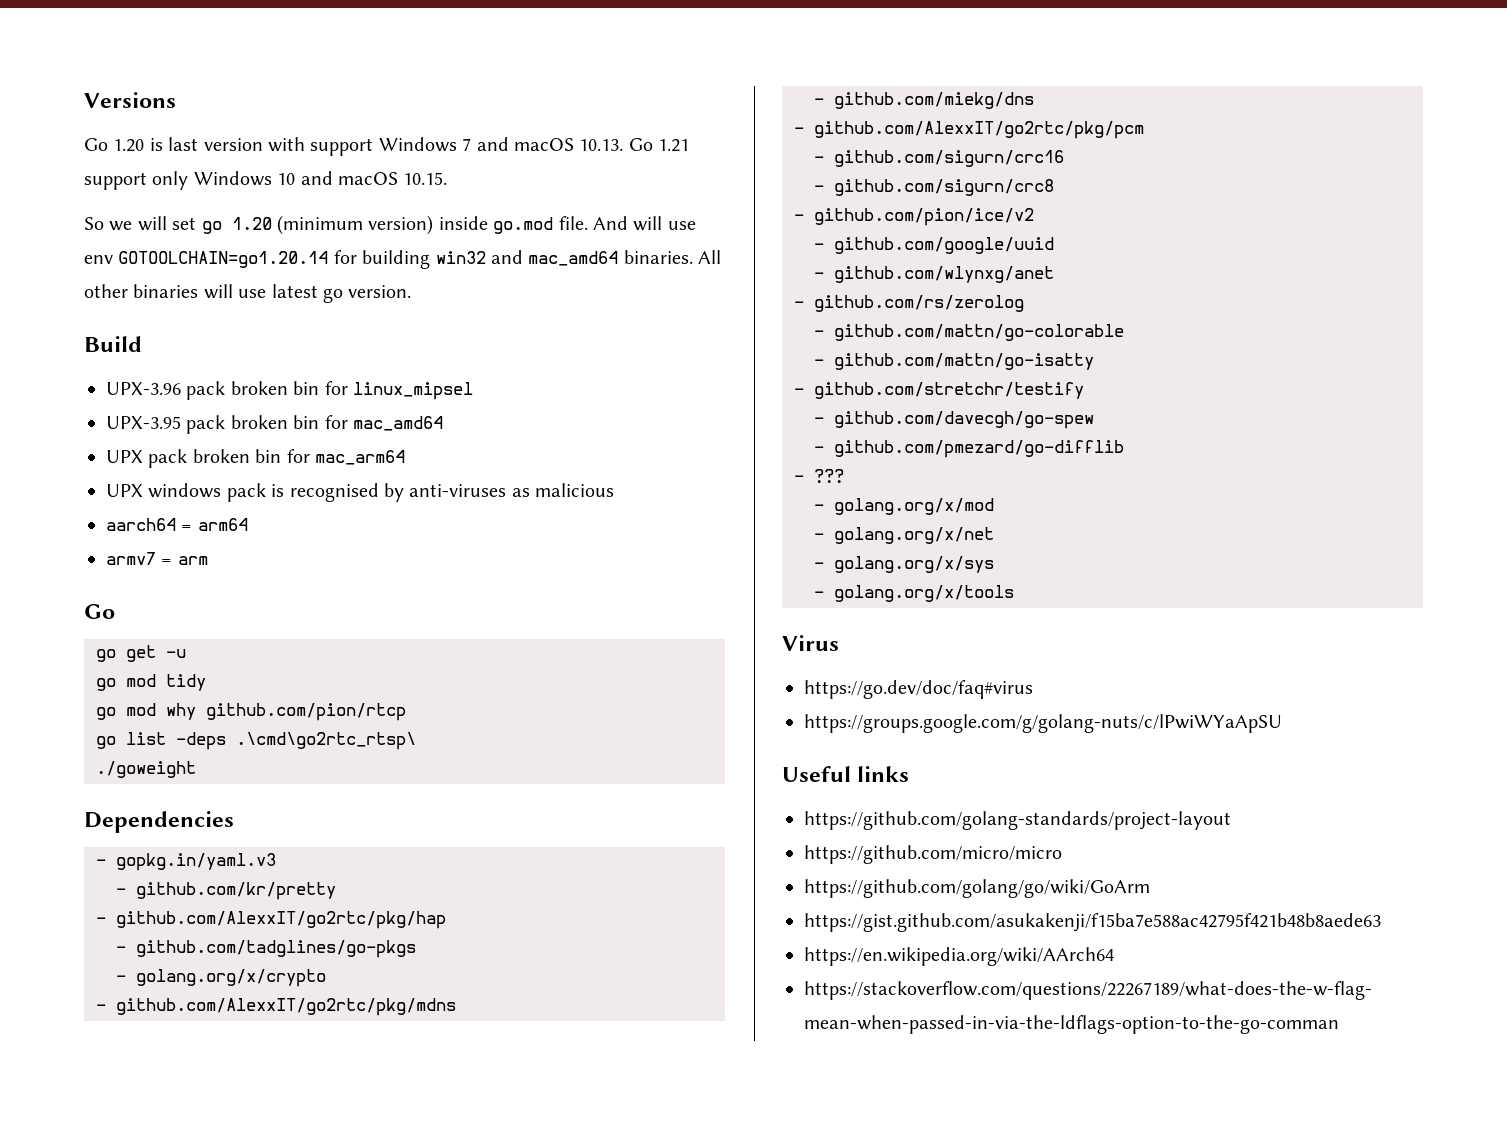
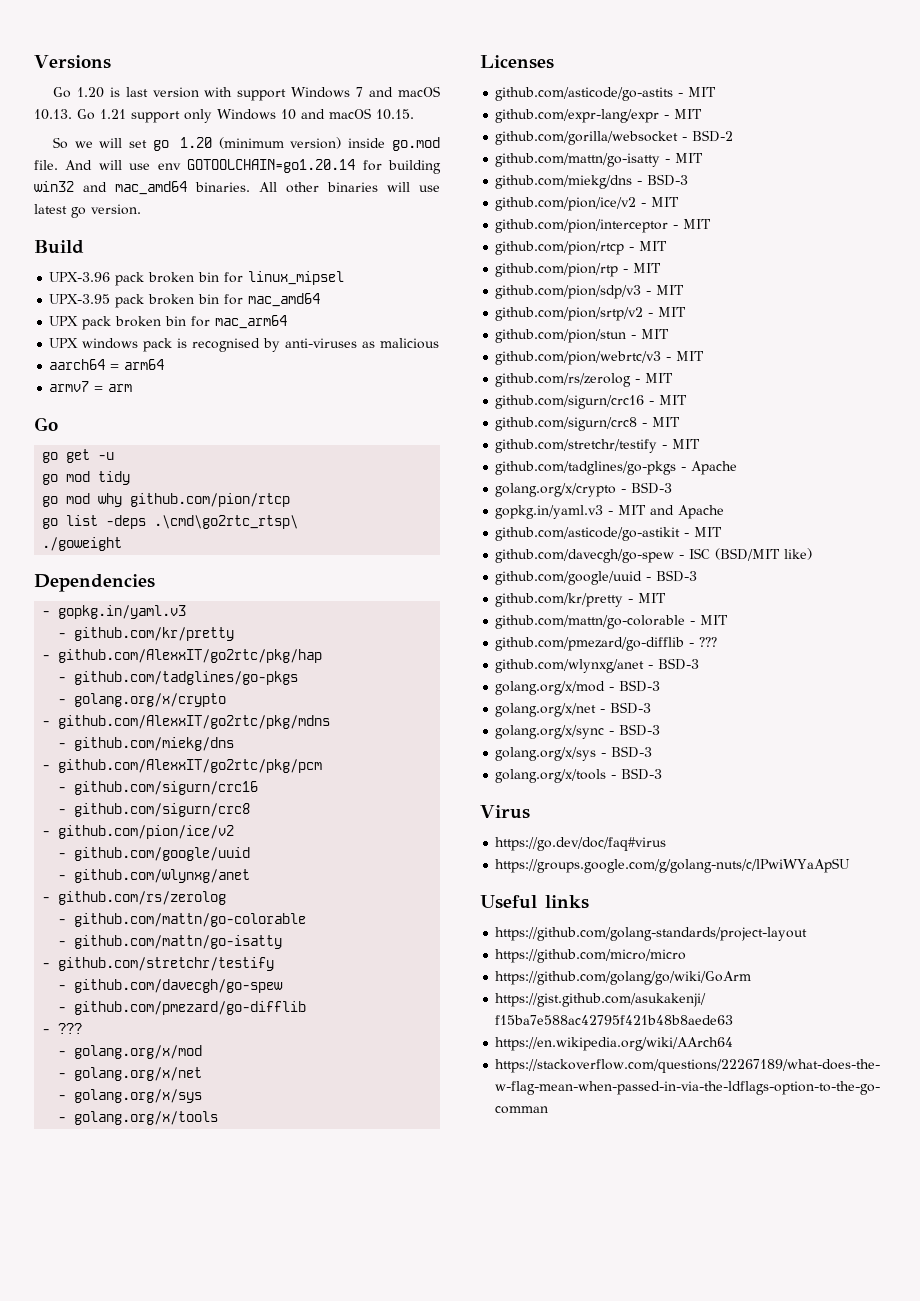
+ Licenses
+ github.com/asticode/go-astits - MIT
+ github.com/expr-lang/expr - MIT
+ github.com/gorilla/websocket - BSD-2
+ github.com/mattn/go-isatty - MIT
+ github.com/miekg/dns - BSD-3
+ github.com/pion/ice/v2 - MIT
+ github.com/pion/interceptor - MIT
+ github.com/pion/rtcp - MIT
+ github.com/pion/rtp - MIT
+ github.com/pion/sdp/v3 - MIT
+ github.com/pion/srtp/v2 - MIT
+ github.com/pion/stun - MIT
+ github.com/pion/webrtc/v3 - MIT
+ github.com/rs/zerolog - MIT
+ github.com/sigurn/crc16 - MIT
+ github.com/sigurn/crc8 - MIT
+ github.com/stretchr/testify - MIT
+ github.com/tadglines/go-pkgs - Apache
+ golang.org/x/crypto - BSD-3
+ gopkg.in/yaml.v3 - MIT and Apache
+ github.com/asticode/go-astikit - MIT
+ github.com/davecgh/go-spew - ISC (BSD/MIT like)
+ github.com/google/uuid - BSD-3
+ github.com/kr/pretty - MIT
+ github.com/mattn/go-colorable - MIT
+ github.com/pmezard/go-difflib - ???
+ github.com/wlynxg/anet - BSD-3
+ golang.org/x/mod - BSD-3
+ golang.org/x/net - BSD-3
+ golang.org/x/sync - BSD-3
+ golang.org/x/sys - BSD-3
+ golang.org/x/tools - BSD-3

